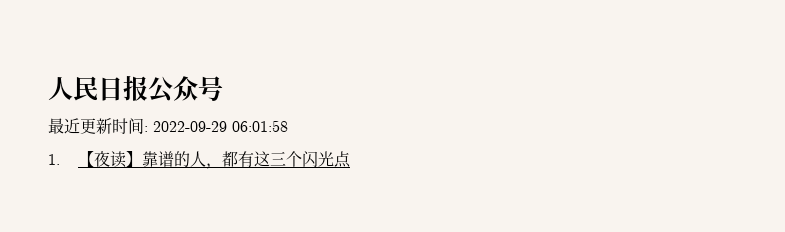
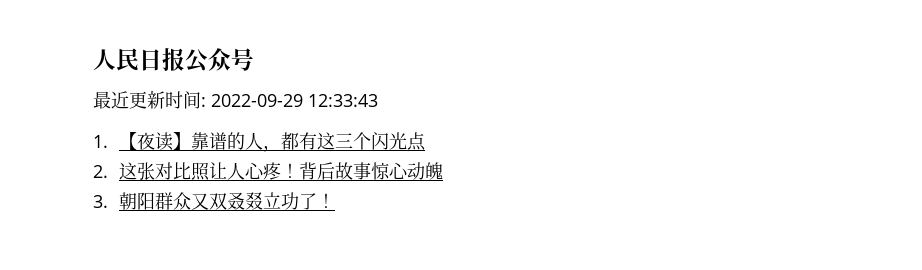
- 最近更新时间: 2022-09-29 06:01:58
+ 最近更新时间: 2022-09-29 12:33:43
+ 2.这张对比照让人心疼！背后故事惊心动魄
+ 3.朝阳群众又双叒叕立功了！

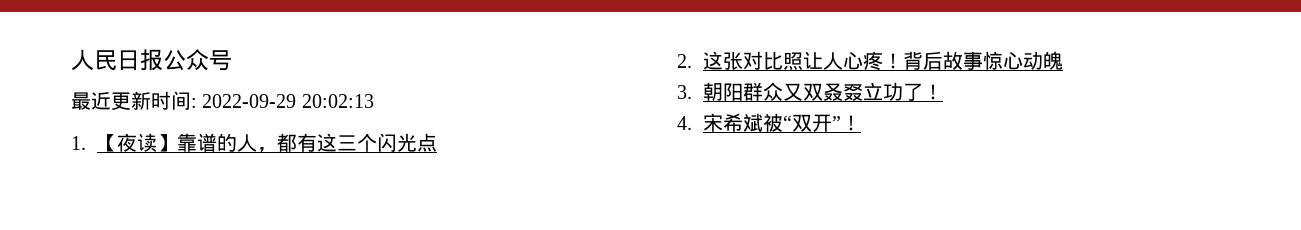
- 最近更新时间: 2022-09-29 12:33:43
+ 最近更新时间: 2022-09-29 20:02:13
+ 4.宋希斌被“双开”！

